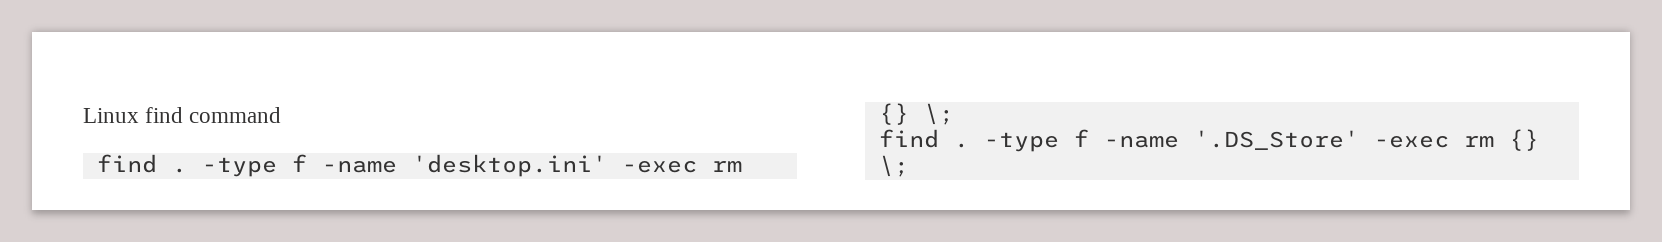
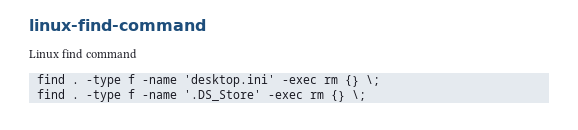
+ linux-find-command

